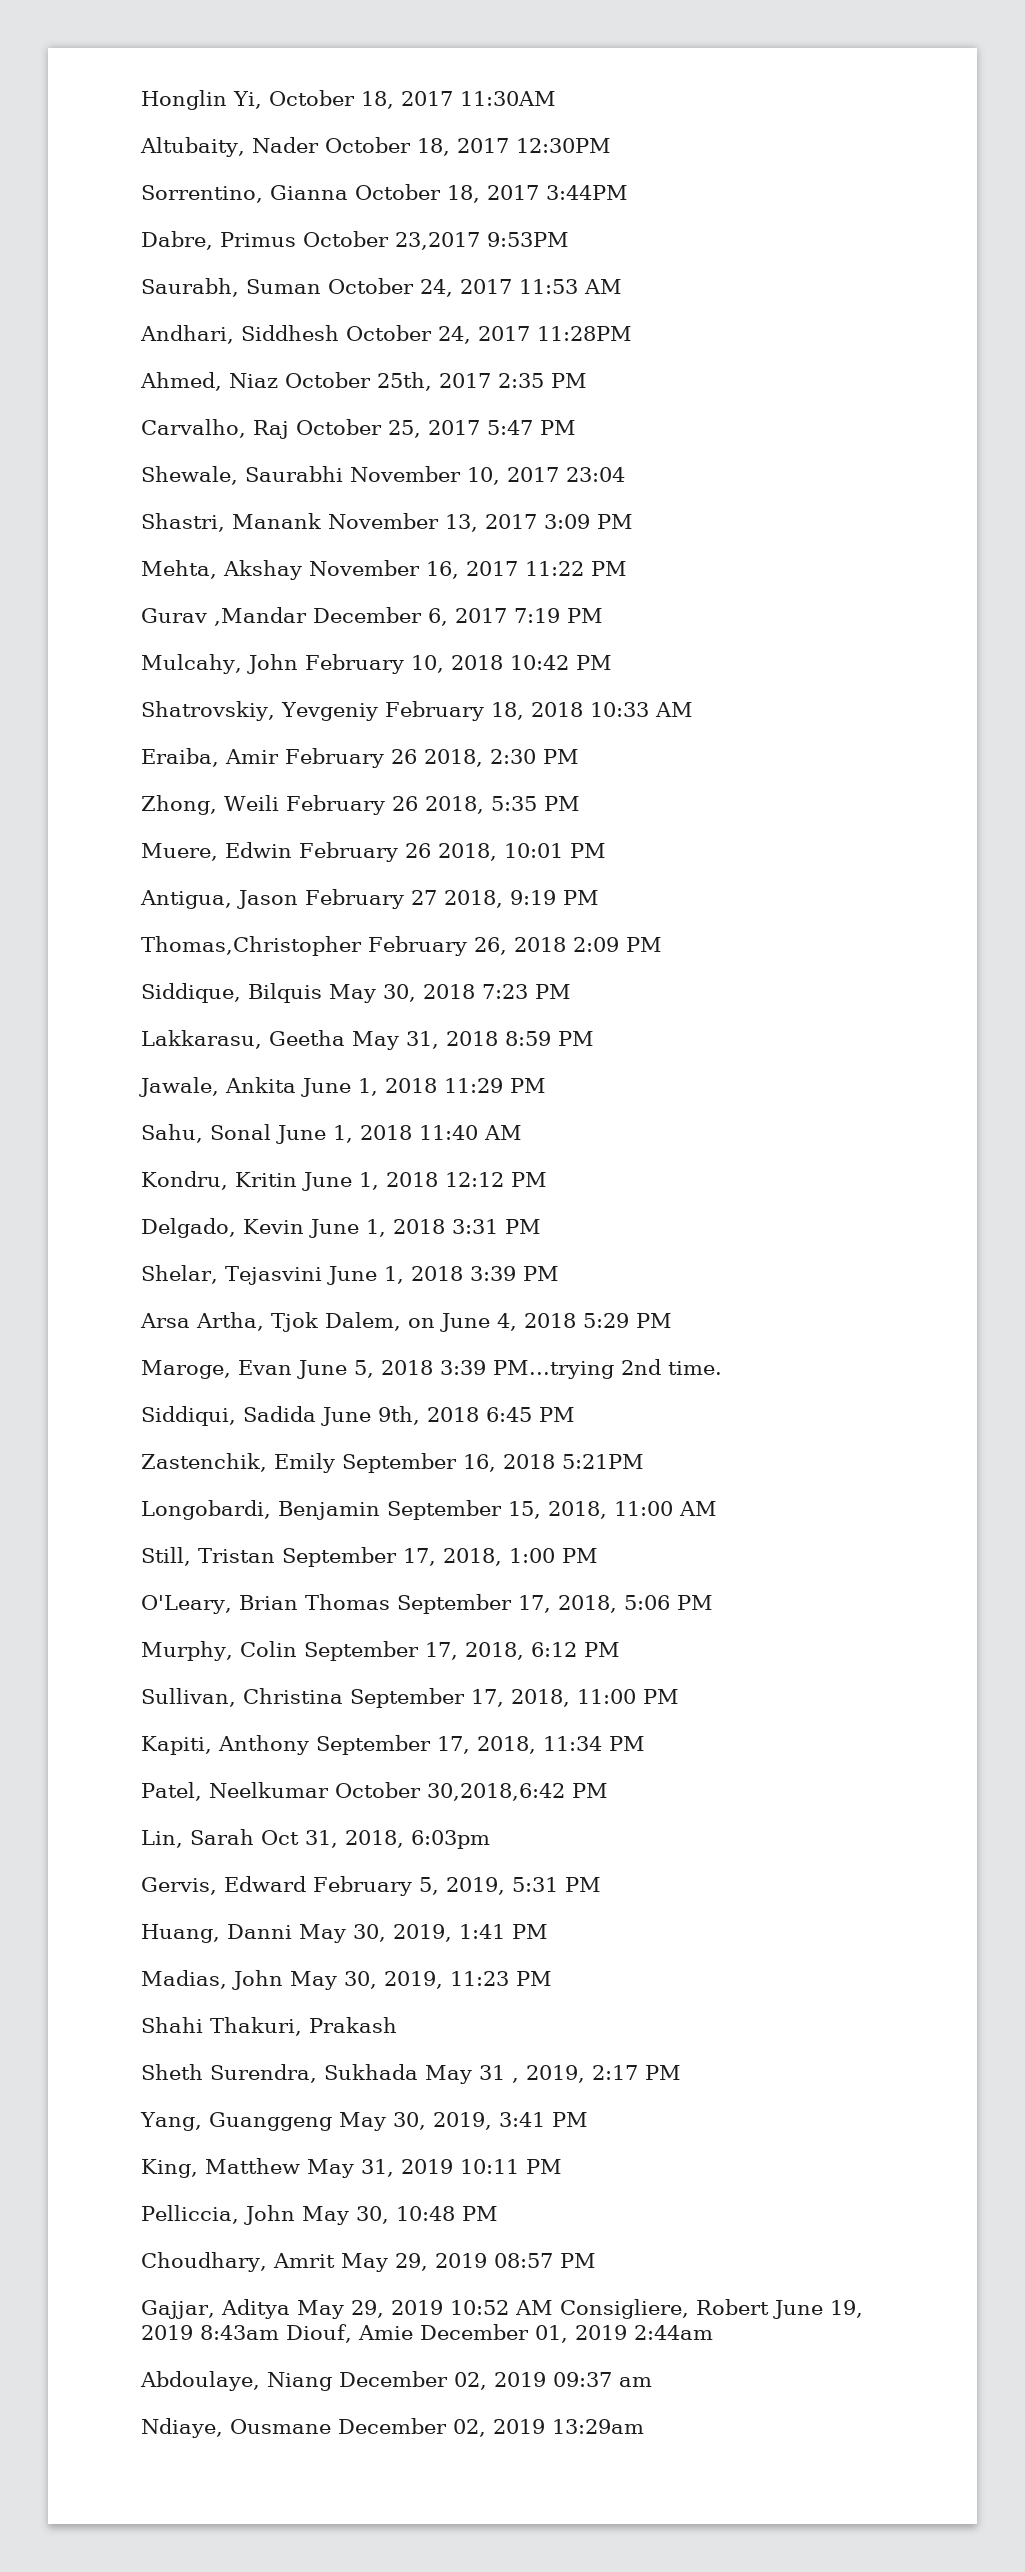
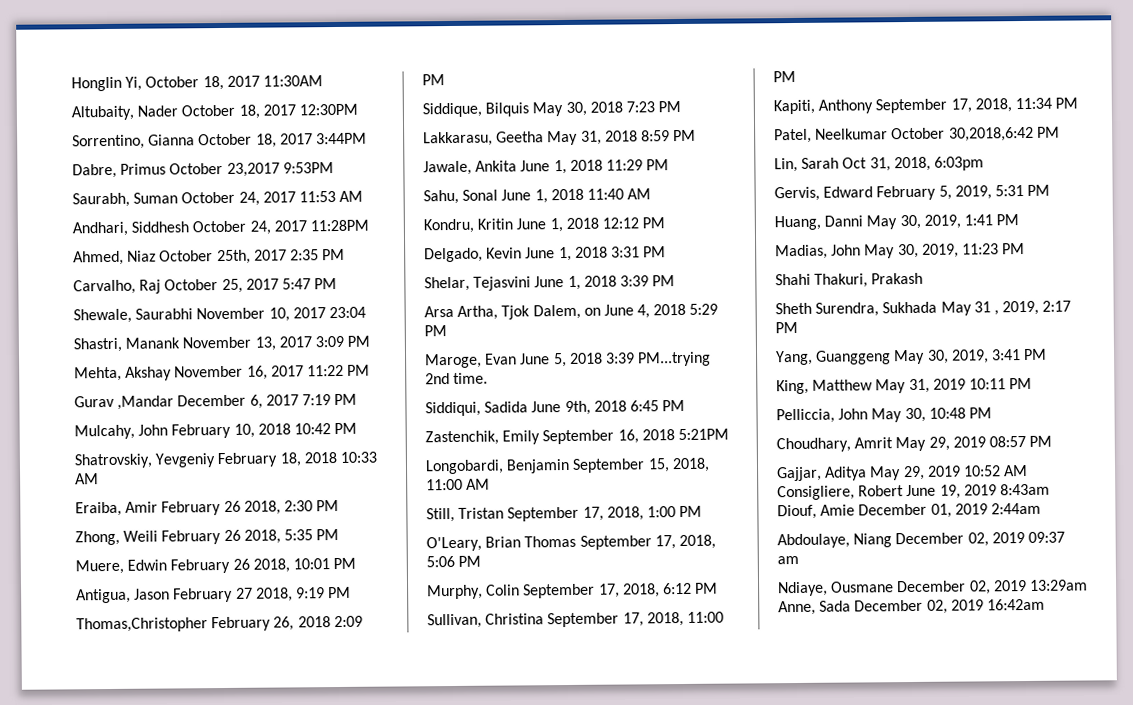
- Ndiaye, Ousmane December 02, 2019 13:29am
+ Ndiaye, Ousmane December 02, 2019 13:29am Anne, Sada December 02, 2019 16:42am

